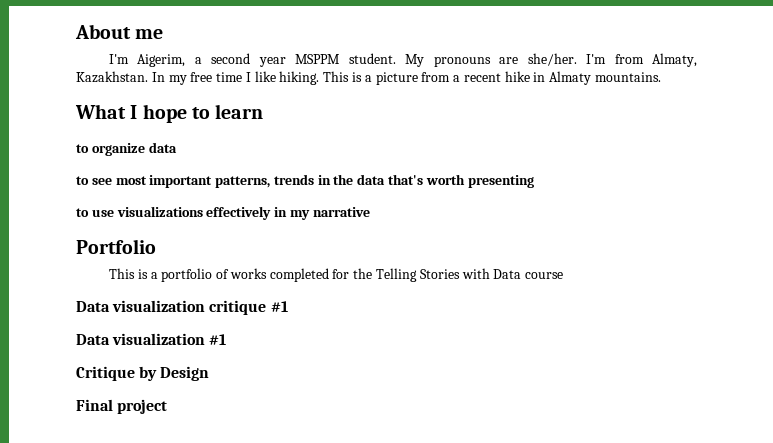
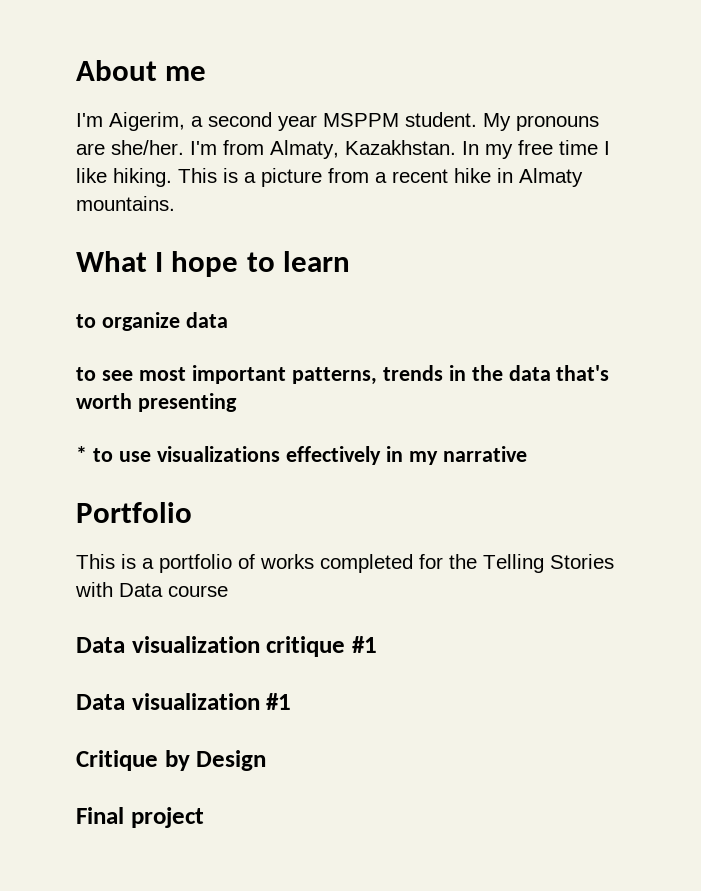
- to use visualizations effectively in my narrative
+ * to use visualizations effectively in my narrative

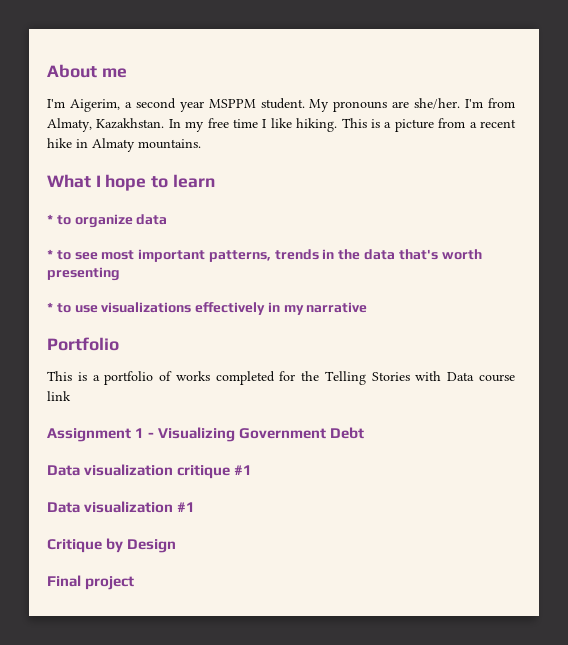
- to organize data
+ * to organize data
- to see most important patterns, trends in the data that's worth presenting
+ * to see most important patterns, trends in the data that's worth presenting
- This is a portfolio of works completed for the Telling Stories with Data course
+ This is a portfolio of works completed for the Telling Stories with Data course link
+ Assignment 1 - Visualizing Government Debt

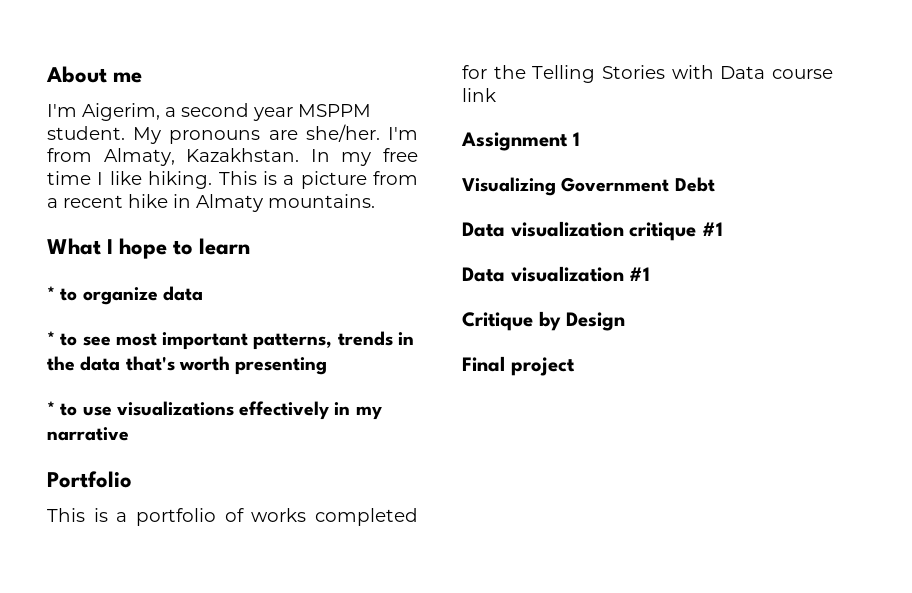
- Assignment 1 - Visualizing Government Debt
+ Assignment 1
+ Visualizing Government Debt

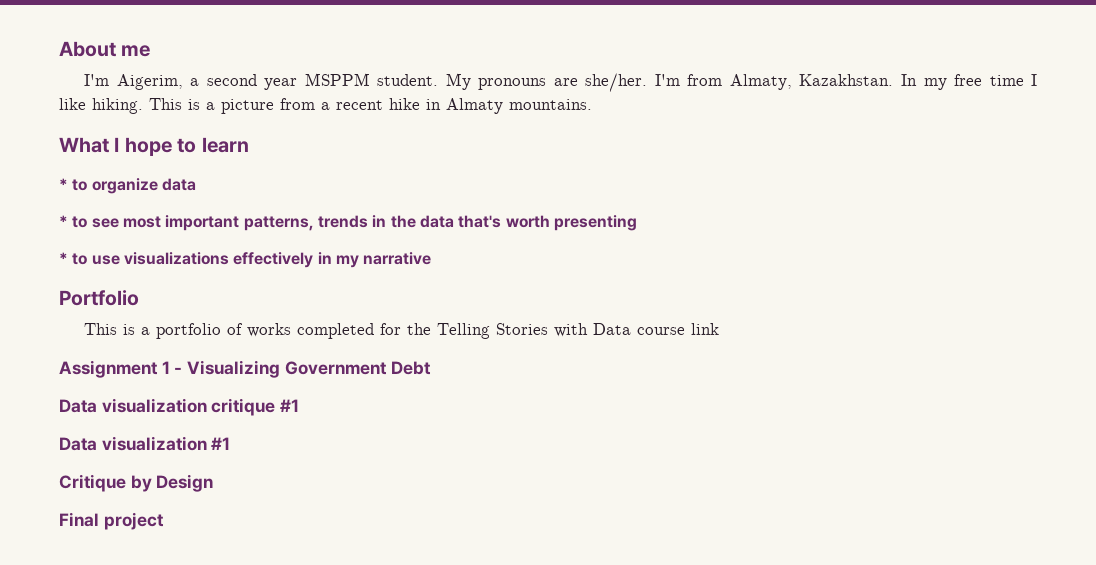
- Assignment 1
- Visualizing Government Debt
+ Assignment 1 - Visualizing Government Debt

